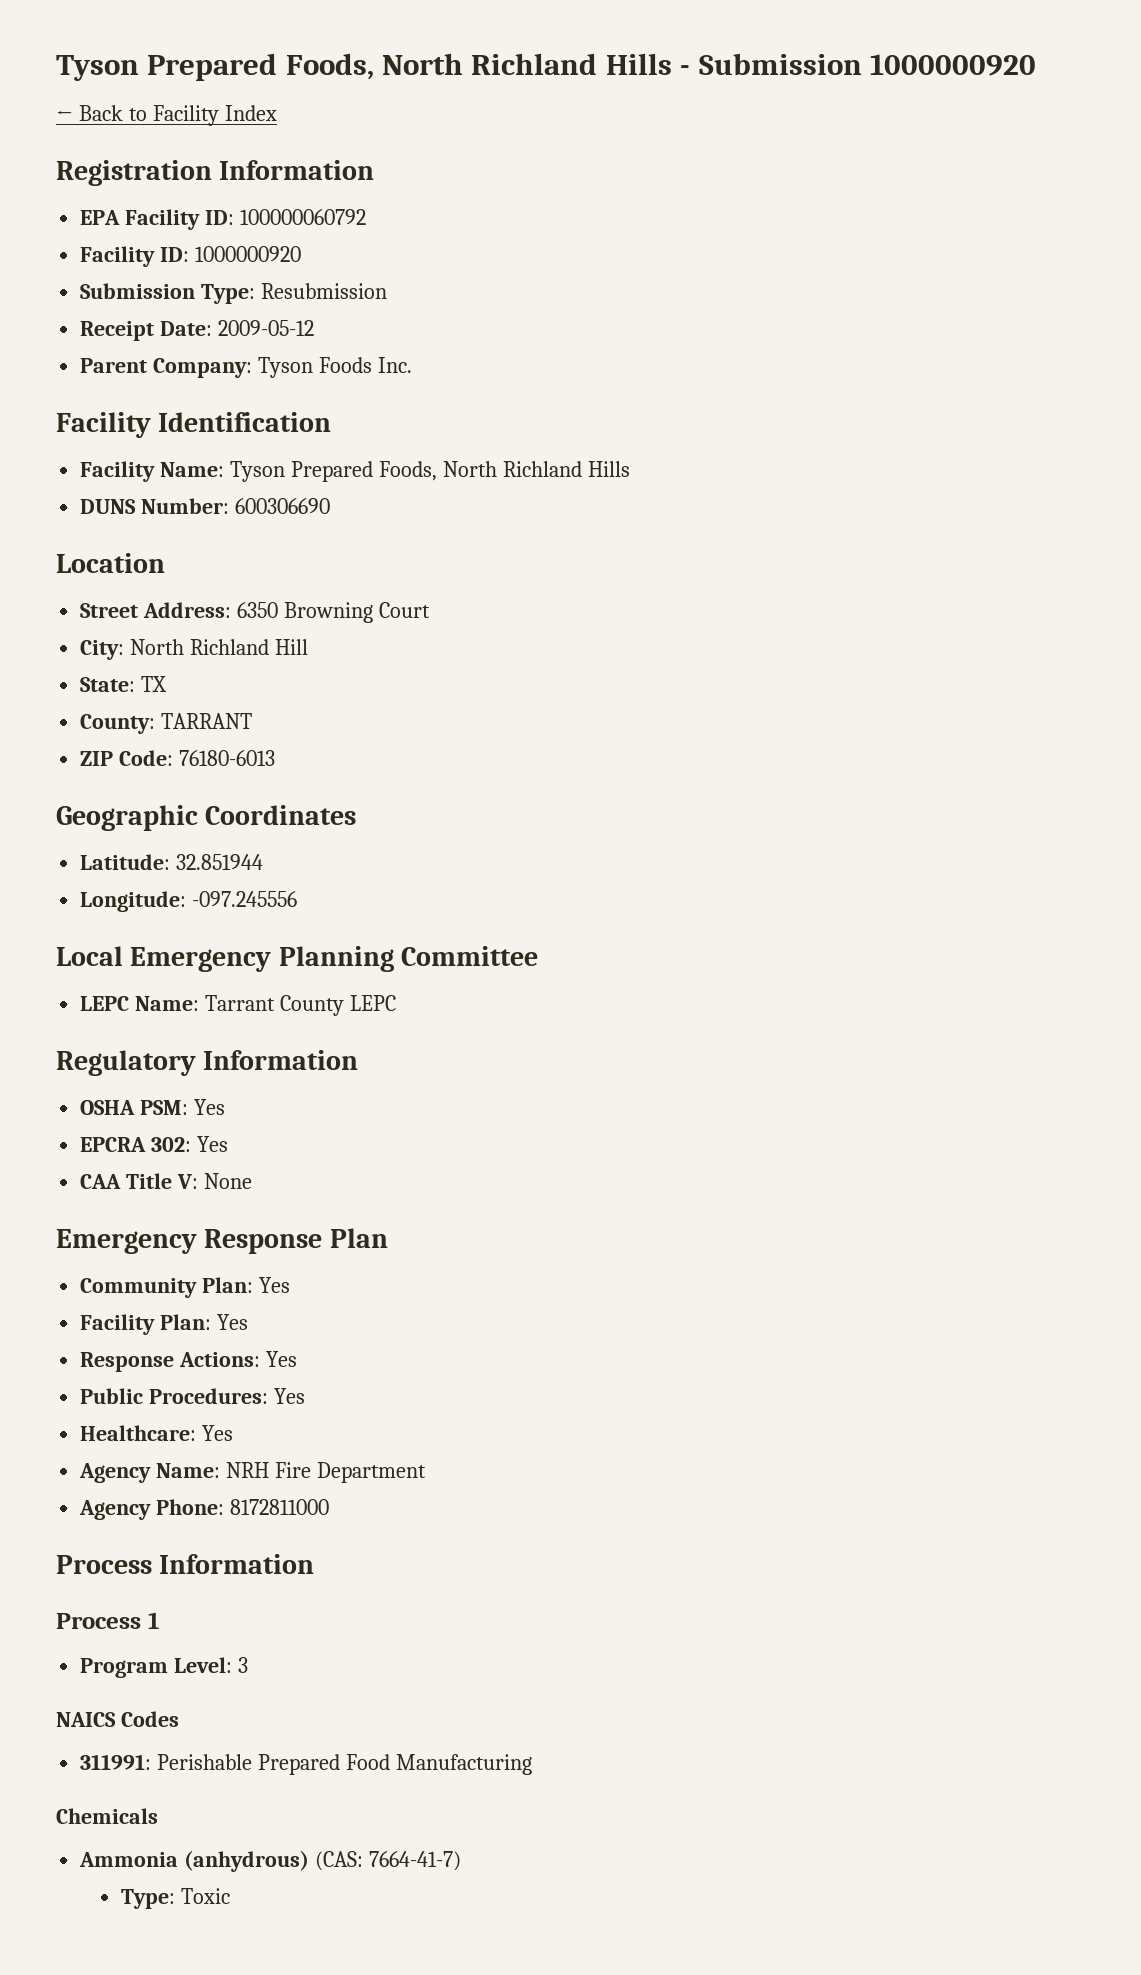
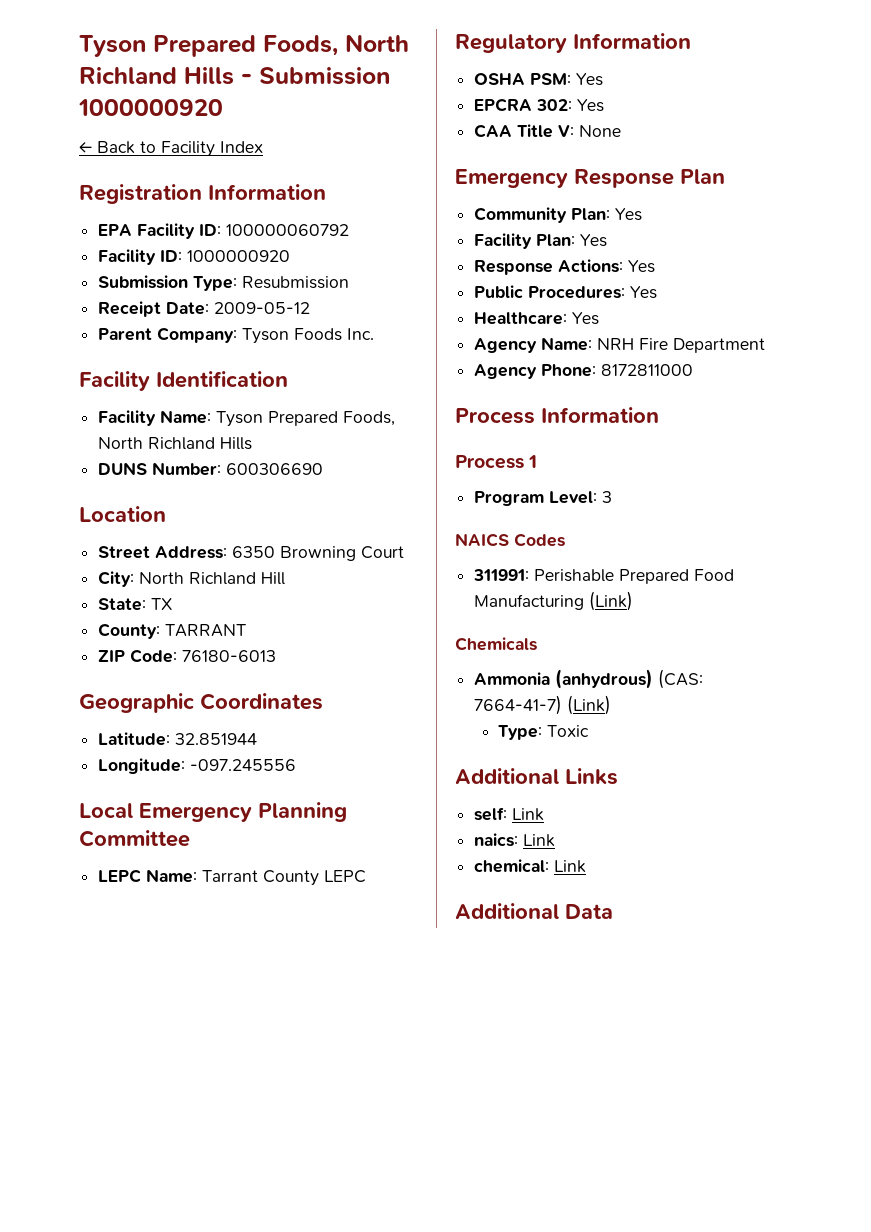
- 311991: Perishable Prepared Food Manufacturing
+ 311991: Perishable Prepared Food Manufacturing (Link)
- Ammonia (anhydrous) (CAS: 7664-41-7)
+ Ammonia (anhydrous) (CAS: 7664-41-7) (Link)
+ Additional Links
+ self: Link
+ naics: Link
+ chemical: Link
+ Additional Data

